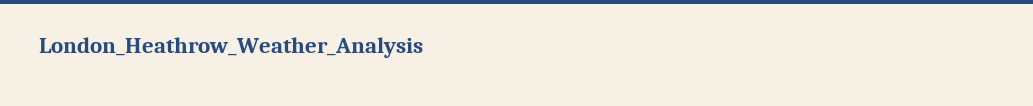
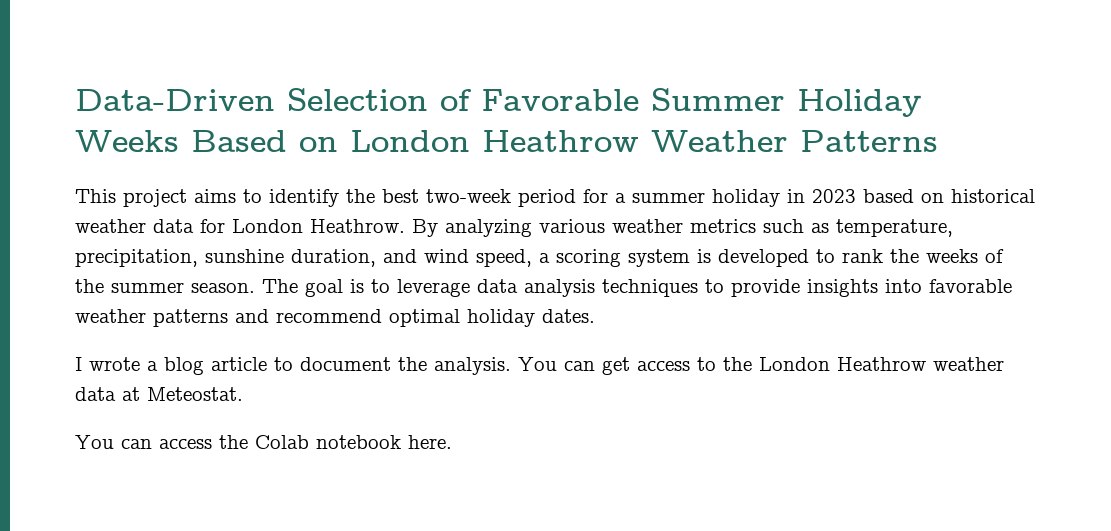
- London_Heathrow_Weather_Analysis
+ Data-Driven Selection of Favorable Summer Holiday Weeks Based on London Heathrow Weather Patterns
+ This project aims to identify the best two-week period for a summer holiday in 2023 based on historical weather data for London Heathrow. By analyzing various weather metrics such as temperature, precipitation, sunshine duration, and wind speed, a scoring system is developed to rank the weeks of the summer season. The goal is to leverage data analysis techniques to provide insights into favorable weather patterns and recommend optimal holiday dates.
+ I wrote a blog article to document the analysis. You can get access to the London Heathrow weather data at Meteostat.
+ You can access the Colab notebook here.

